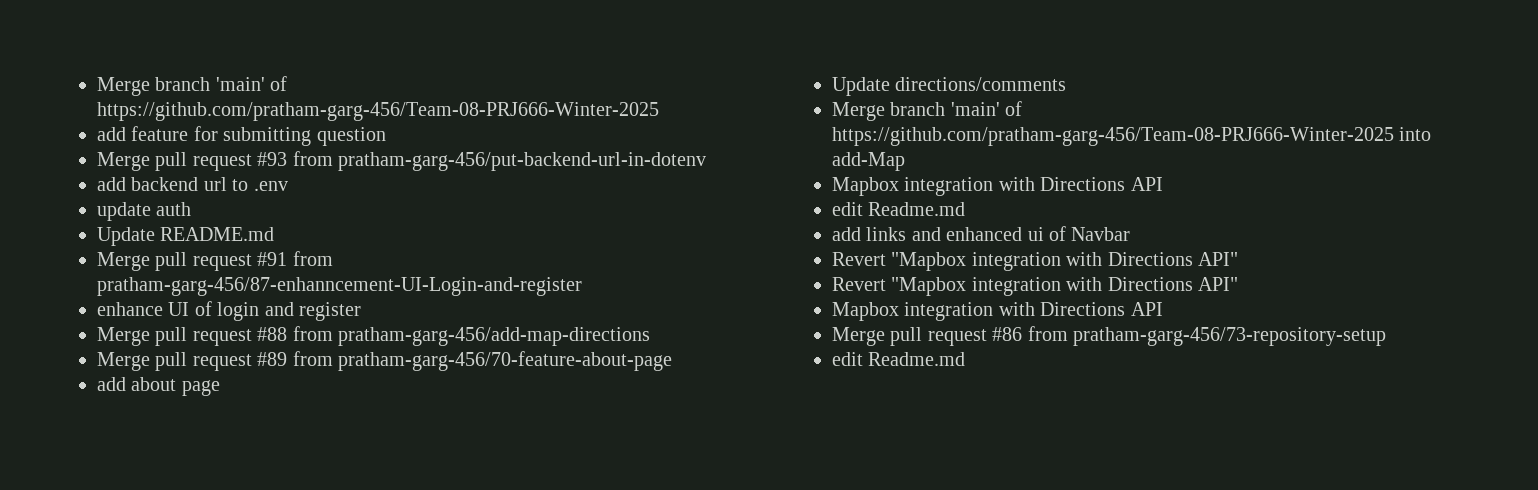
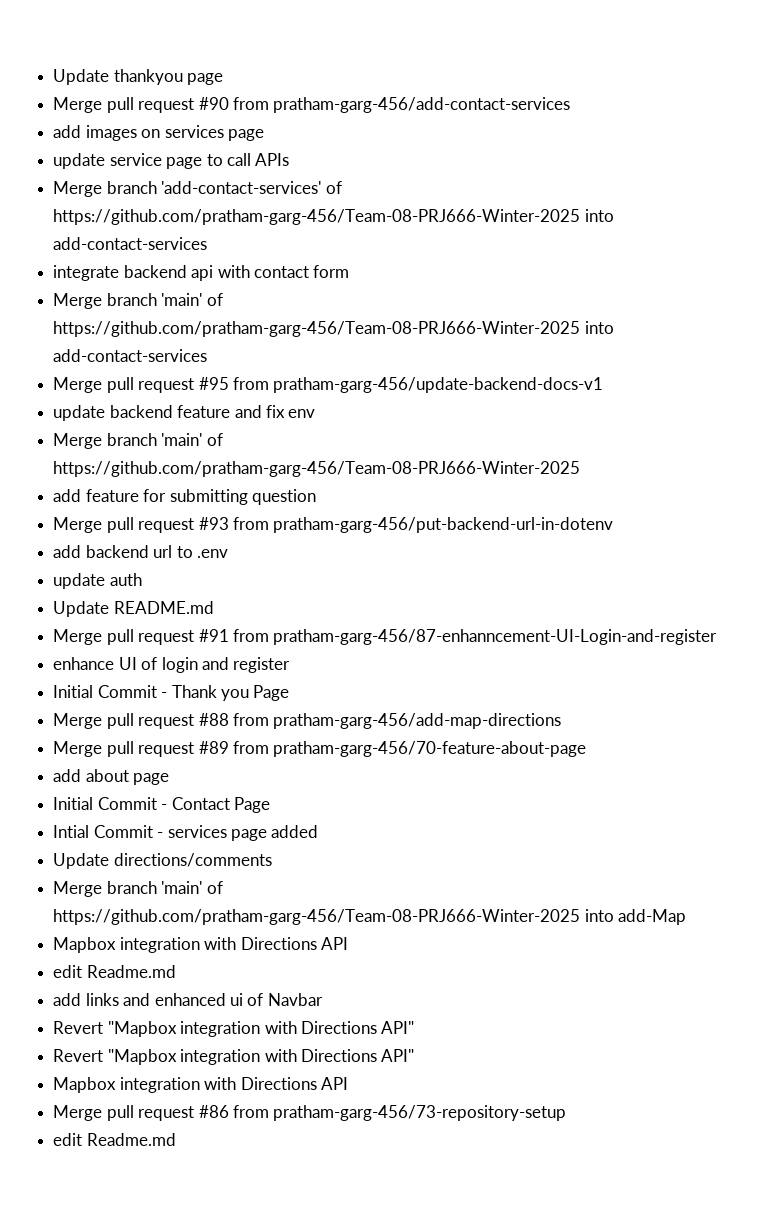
+ Update thankyou page
+ Merge pull request #90 from pratham-garg-456/add-contact-services
+ add images on services page
+ update service page to call APIs
+ Merge branch 'add-contact-services' of https://github.com/pratham-garg-456/Team-08-PRJ666-Winter-2025 into add-contact-services
+ integrate backend api with contact form
+ Merge branch 'main' of https://github.com/pratham-garg-456/Team-08-PRJ666-Winter-2025 into add-contact-services
+ Merge pull request #95 from pratham-garg-456/update-backend-docs-v1
+ update backend feature and fix env
+ Initial Commit - Thank you Page
+ Initial Commit - Contact Page
+ Intial Commit - services page added

